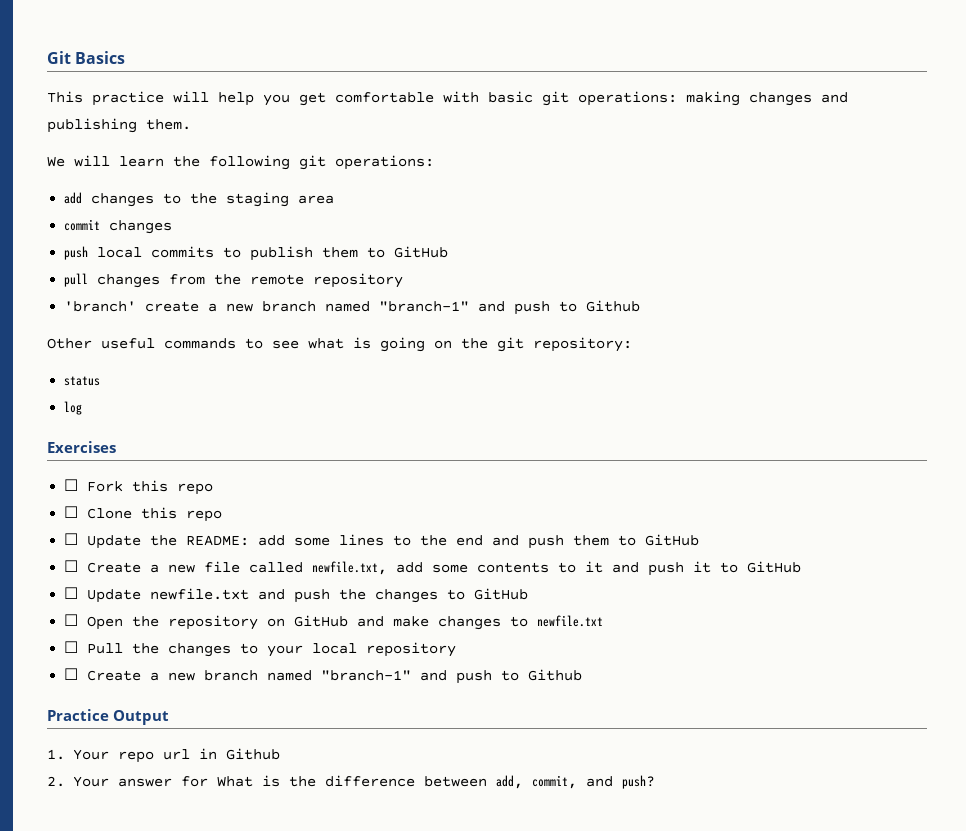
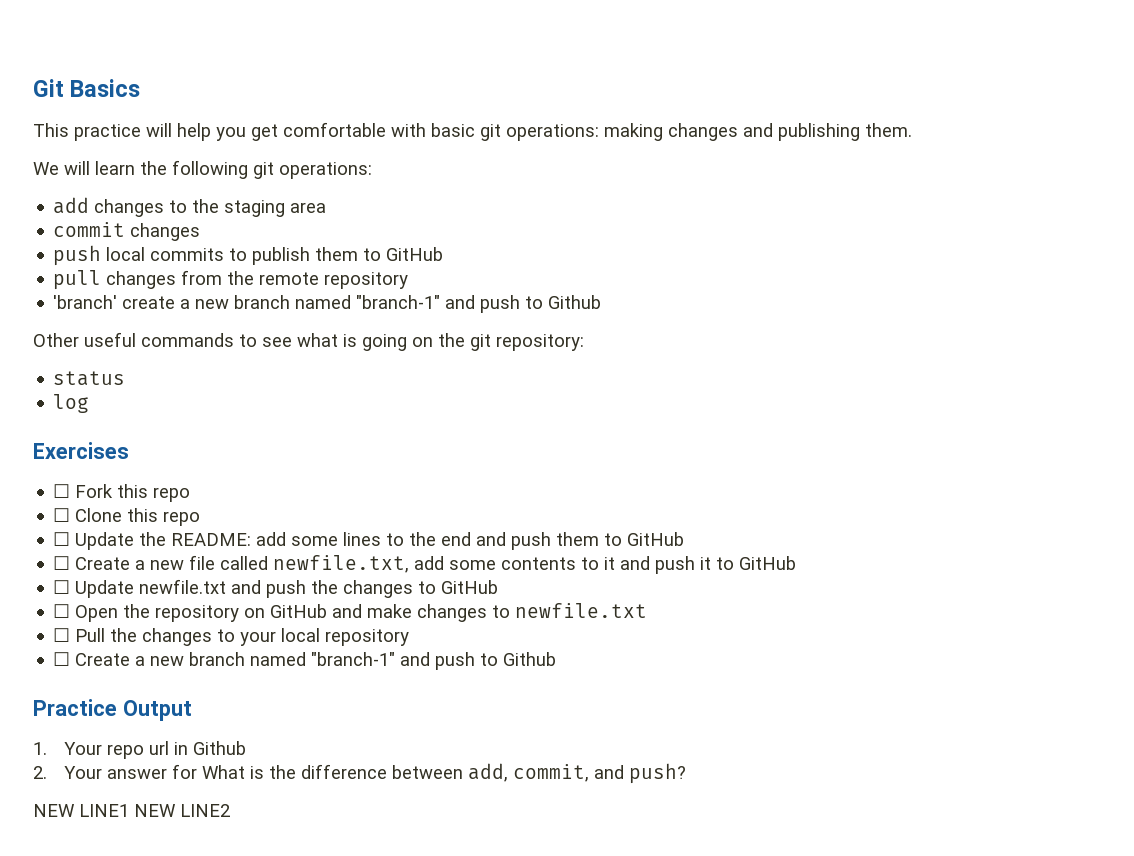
+ NEW LINE1 NEW LINE2

